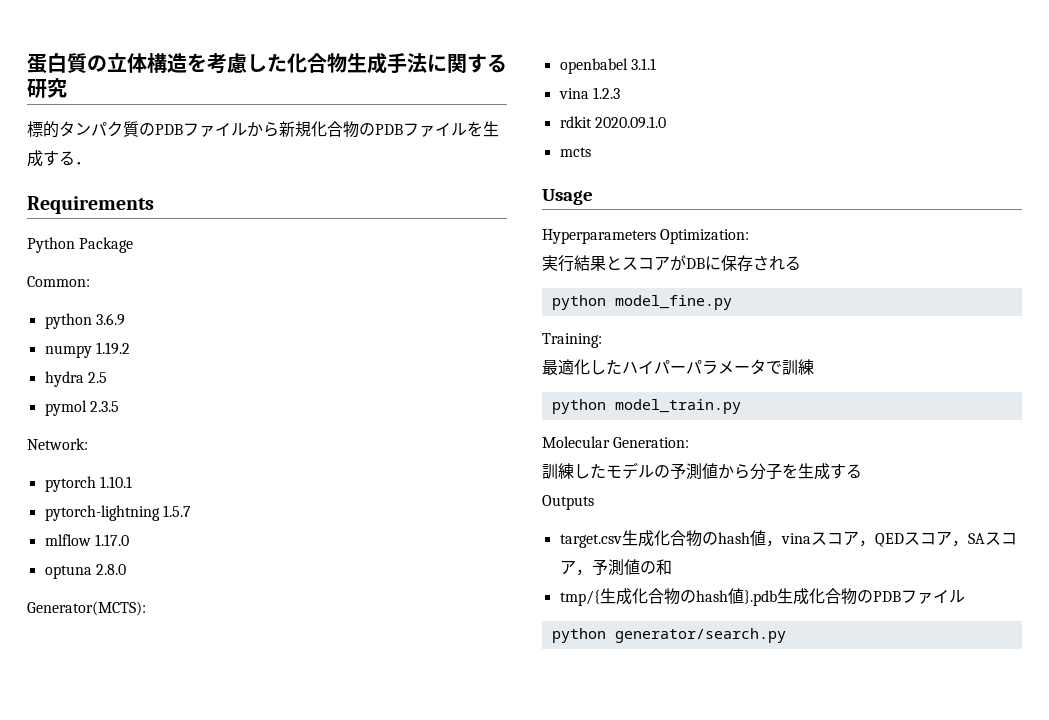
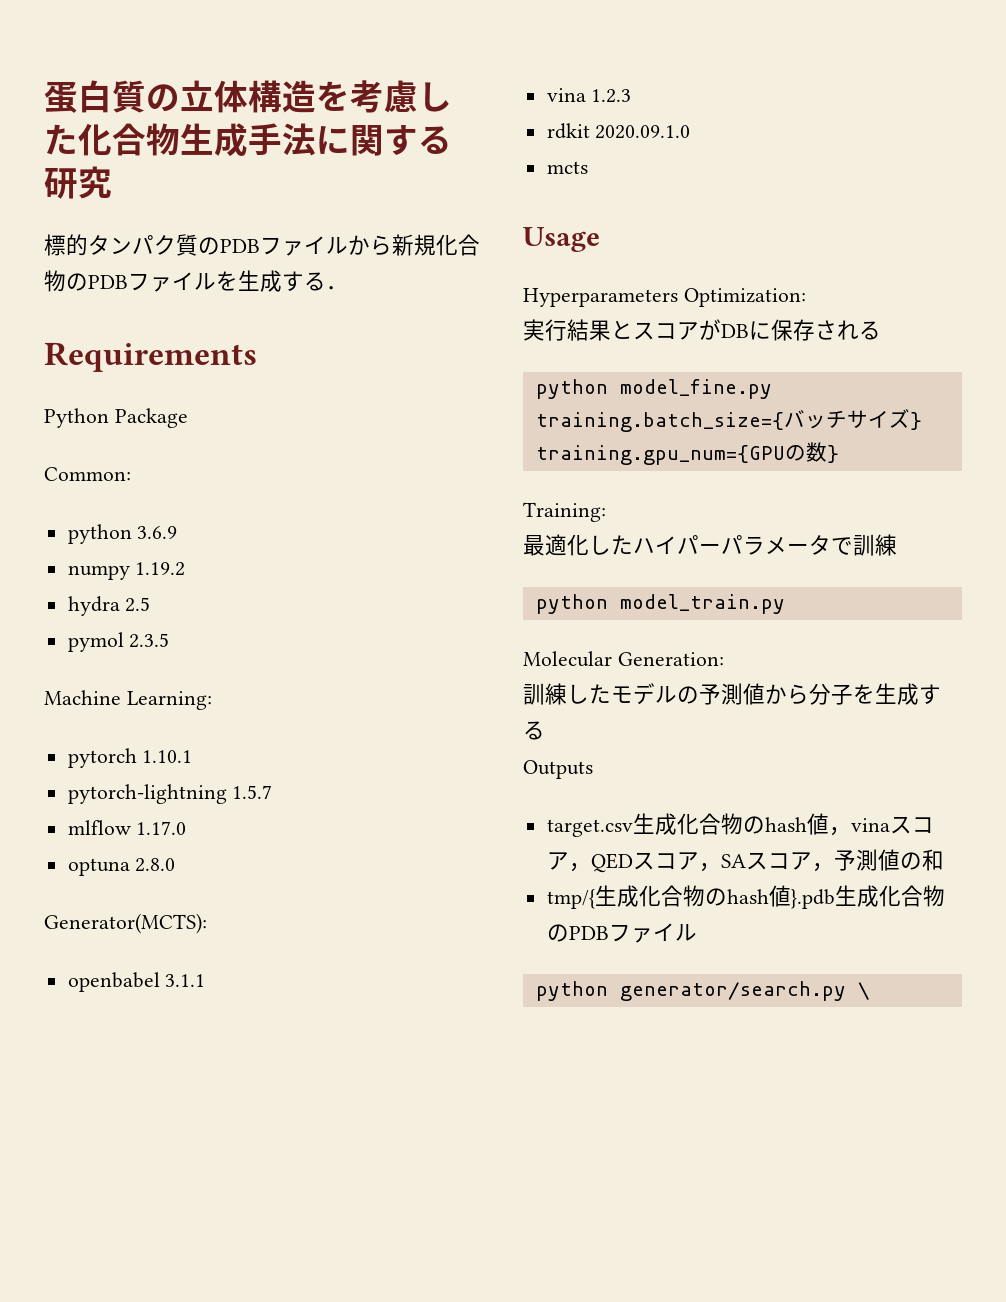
- Network:
+ Machine Learning:
- python model_fine.py
+ python model_fine.py training.batch_size={バッチサイズ} training.gpu_num={GPUの数}
- python generator/search.py
+ python generator/search.py \

